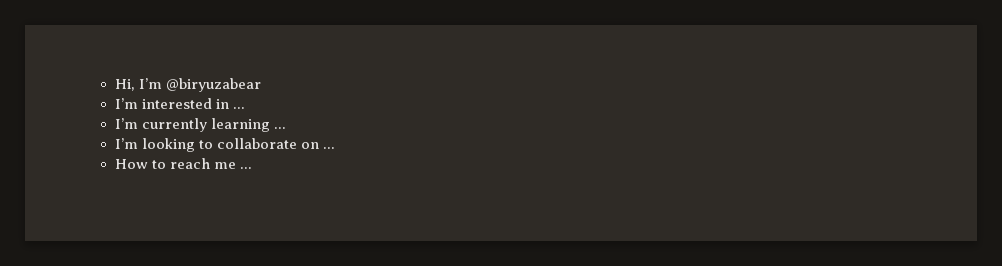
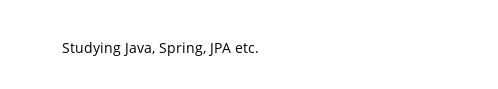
- Hi, I’m @biryuzabear
- I’m interested in ...
- I’m currently learning ...
- I’m looking to collaborate on ...
- How to reach me ...
+ Studying Java, Spring, JPA etc.

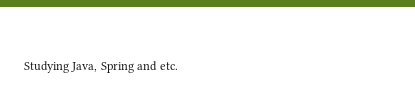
- Studying Java, Spring, JPA etc.
+ Studying Java, Spring and etc.

